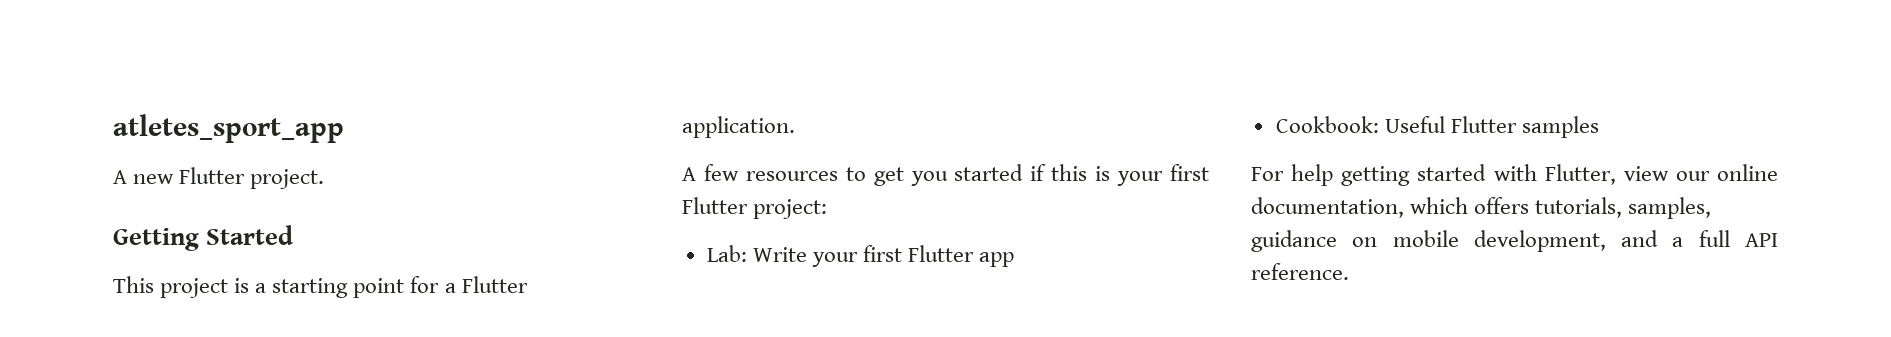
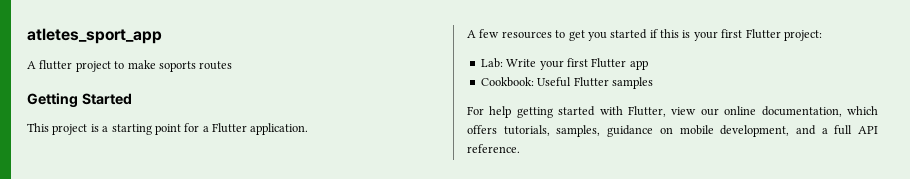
- A new Flutter project.
+ A flutter project to make soports routes

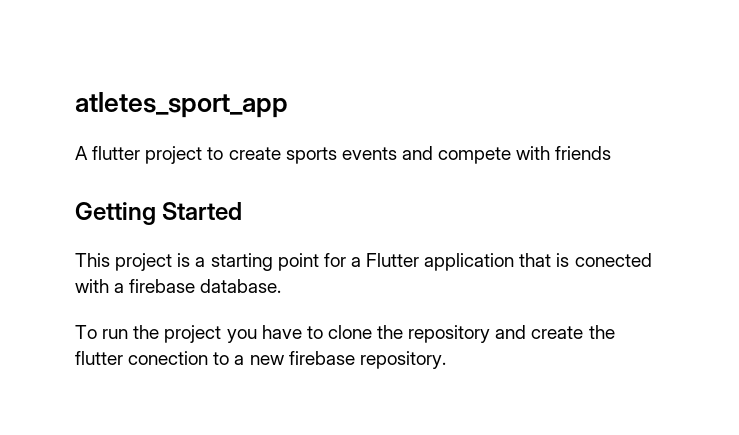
- A flutter project to make soports routes
+ A flutter project to create sports events and compete with friends
- This project is a starting point for a Flutter application.
- A few resources to get you started if this is your first Flutter project:
- Lab: Write your first Flutter app
- Cookbook: Useful Flutter samples
- For help getting started with Flutter, view our online documentation, which offers tutorials, samples, guidance on mobile development, and a full API reference.
+ This project is a starting point for a Flutter application that is conected with a firebase database.
+ To run the project you have to clone the repository and create the flutter conection to a new firebase repository.

